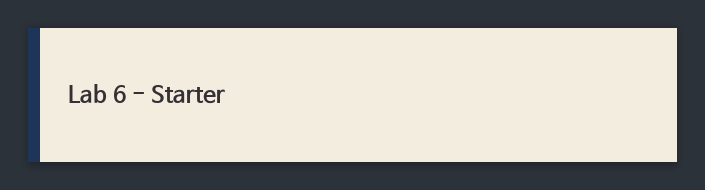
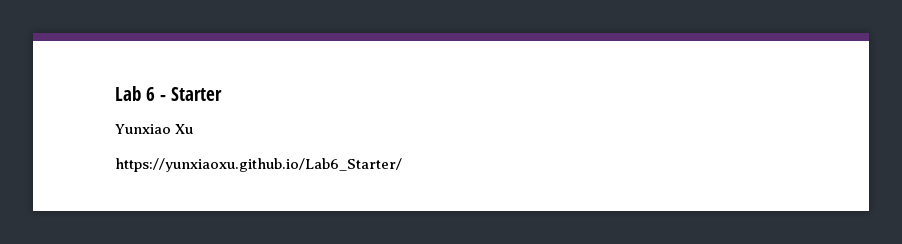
+ Yunxiao Xu
+ https://yunxiaoxu.github.io/Lab6_Starter/

